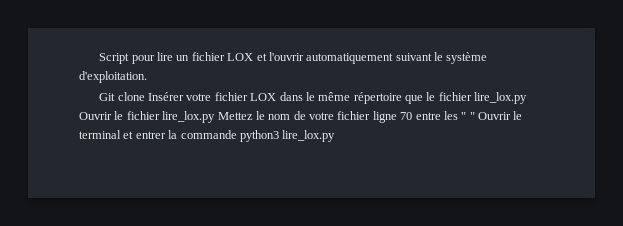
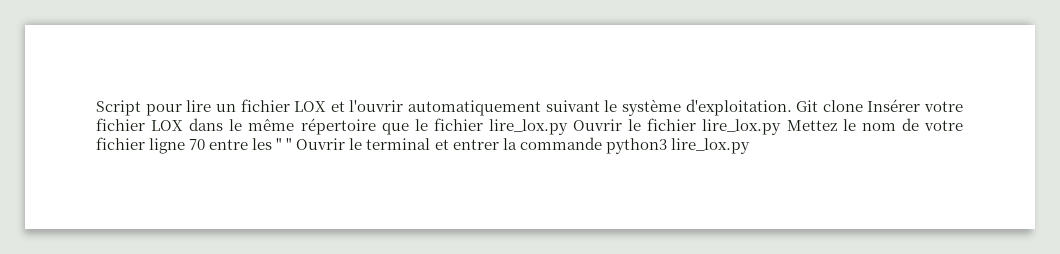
- Script pour lire un fichier LOX et l'ouvrir automatiquement suivant le système d'exploitation.
- Git clone Insérer votre fichier LOX dans le même répertoire que le fichier lire_lox.py Ouvrir le fichier lire_lox.py Mettez le nom de votre fichier ligne 70 entre les " " Ouvrir le terminal et entrer la commande python3 lire_lox.py
+ Script pour lire un fichier LOX et l'ouvrir automatiquement suivant le système d'exploitation. Git clone Insérer votre fichier LOX dans le même répertoire que le fichier lire_lox.py Ouvrir le fichier lire_lox.py Mettez le nom de votre fichier ligne 70 entre les " " Ouvrir le terminal et entrer la commande python3 lire_lox.py

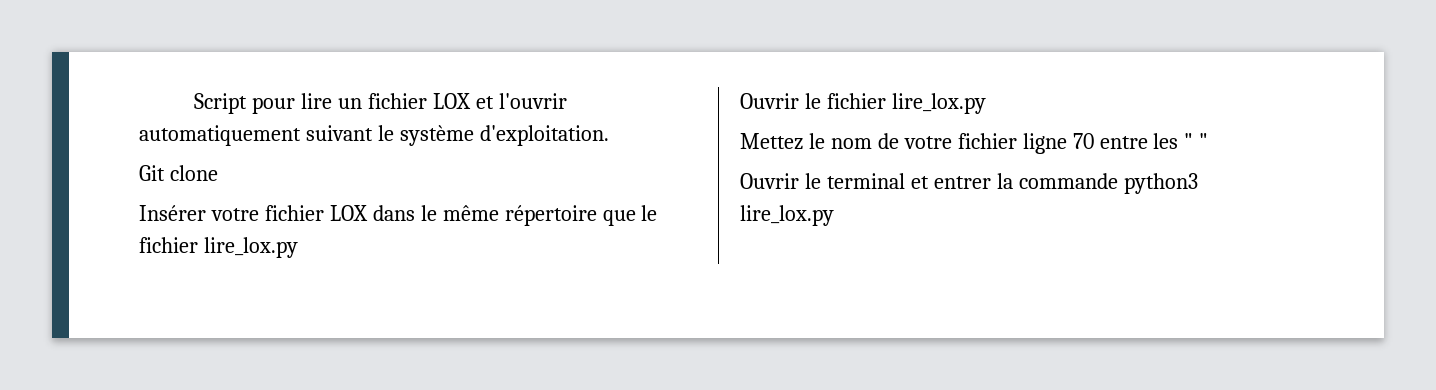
- Script pour lire un fichier LOX et l'ouvrir automatiquement suivant le système d'exploitation. Git clone Insérer votre fichier LOX dans le même répertoire que le fichier lire_lox.py Ouvrir le fichier lire_lox.py Mettez le nom de votre fichier ligne 70 entre les " " Ouvrir le terminal et entrer la commande python3 lire_lox.py
+ Script pour lire un fichier LOX et l'ouvrir automatiquement suivant le système d'exploitation.
+ Git clone
+ Insérer votre fichier LOX dans le même répertoire que le fichier lire_lox.py
+ Ouvrir le fichier lire_lox.py
+ Mettez le nom de votre fichier ligne 70 entre les " "
+ Ouvrir le terminal et entrer la commande python3 lire_lox.py

